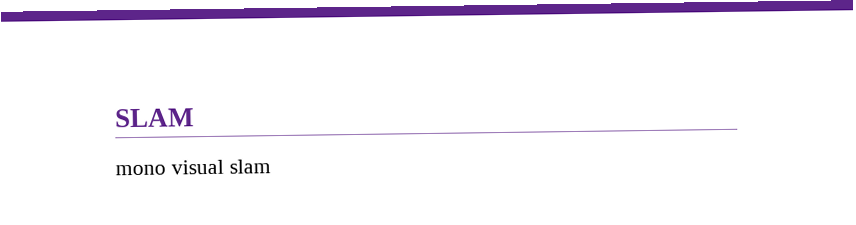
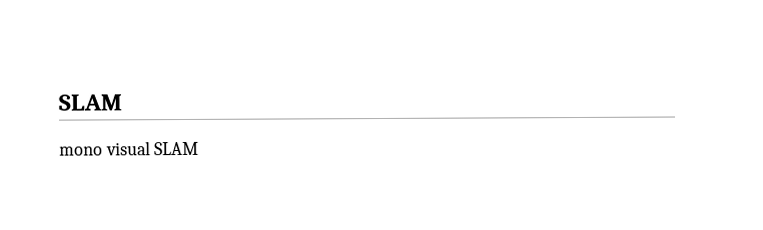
- mono visual slam
+ mono visual SLAM

